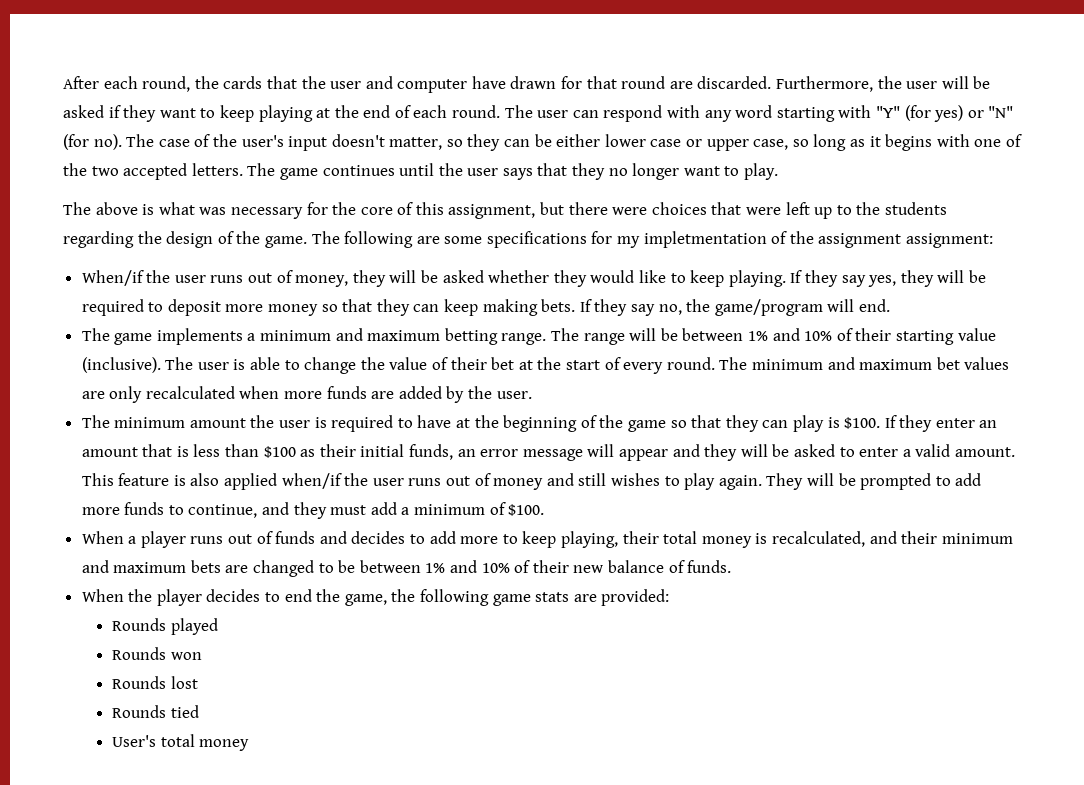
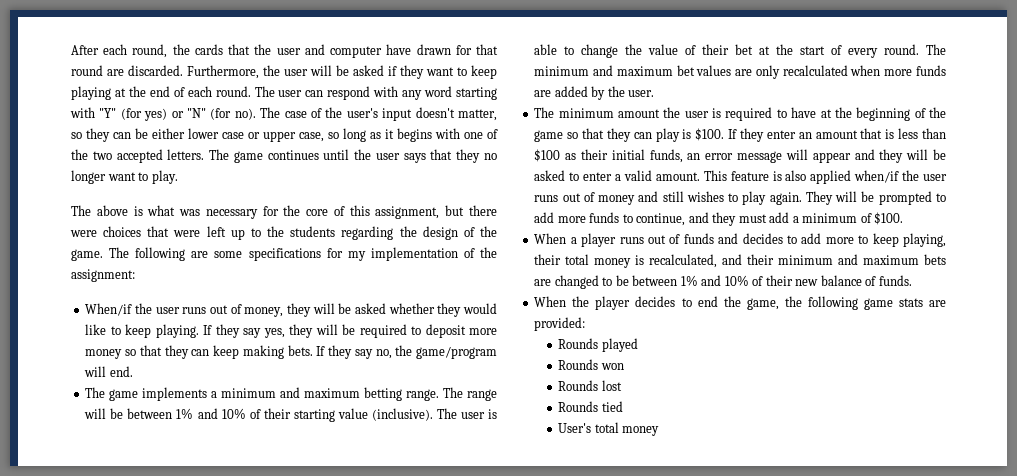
- The following are some specifications for my impletmentation of the assignment assignment:
+ The following are some specifications for my implementation of the assignment:

